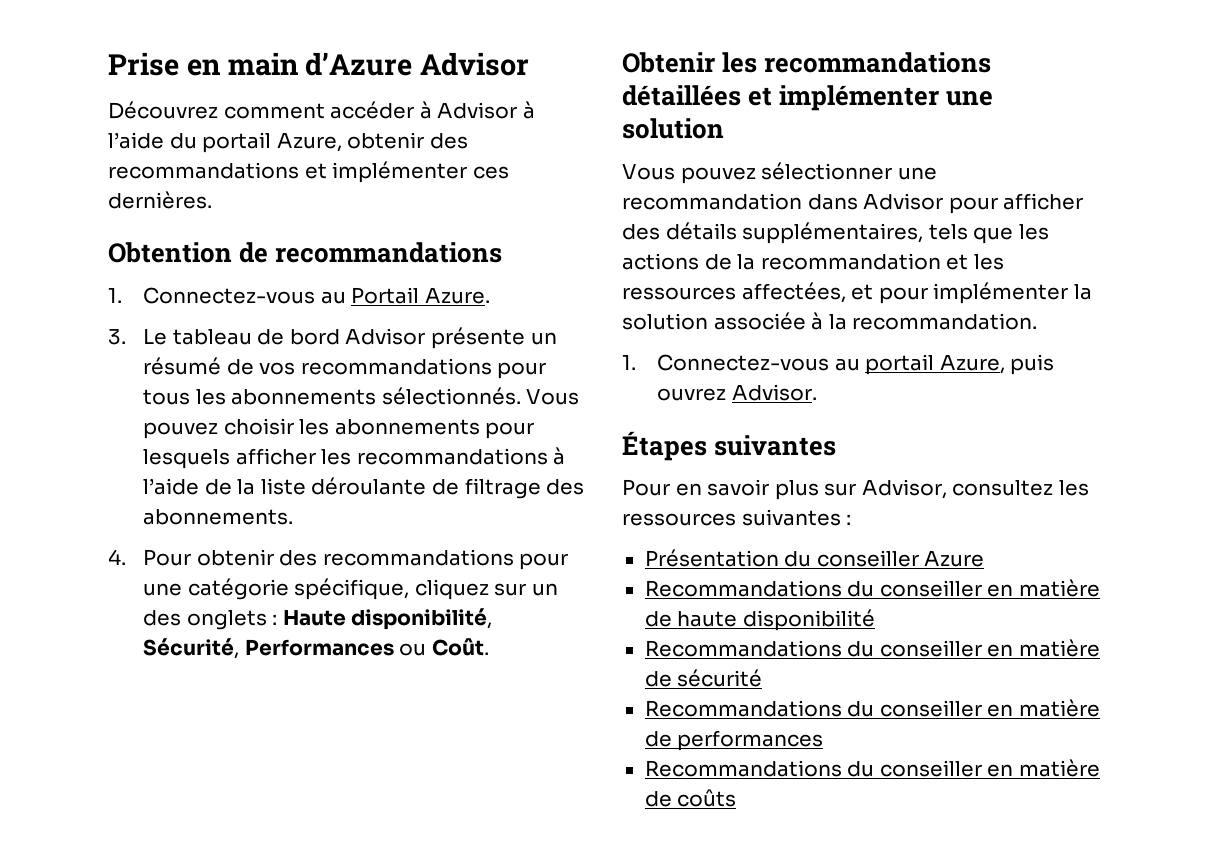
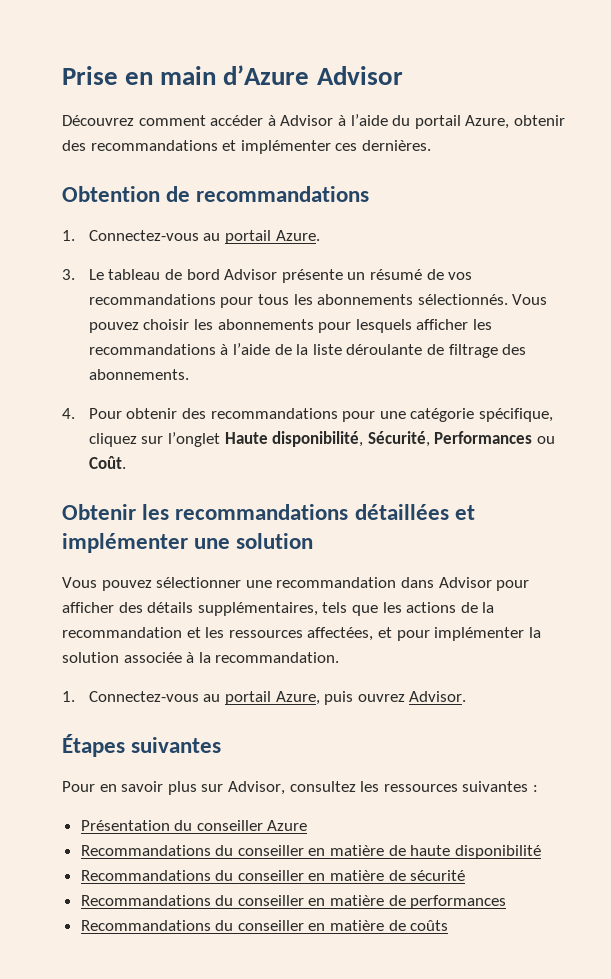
- 1. Connectez-vous au Portail Azure.
+ 1. Connectez-vous au portail Azure.
- 4. Pour obtenir des recommandations pour une catégorie spécifique, cliquez sur un des onglets : Haute disponibilité, Sécurité, Performances ou Coût.
+ 4. Pour obtenir des recommandations pour une catégorie spécifique, cliquez sur l’onglet Haute disponibilité, Sécurité, Performances ou Coût.

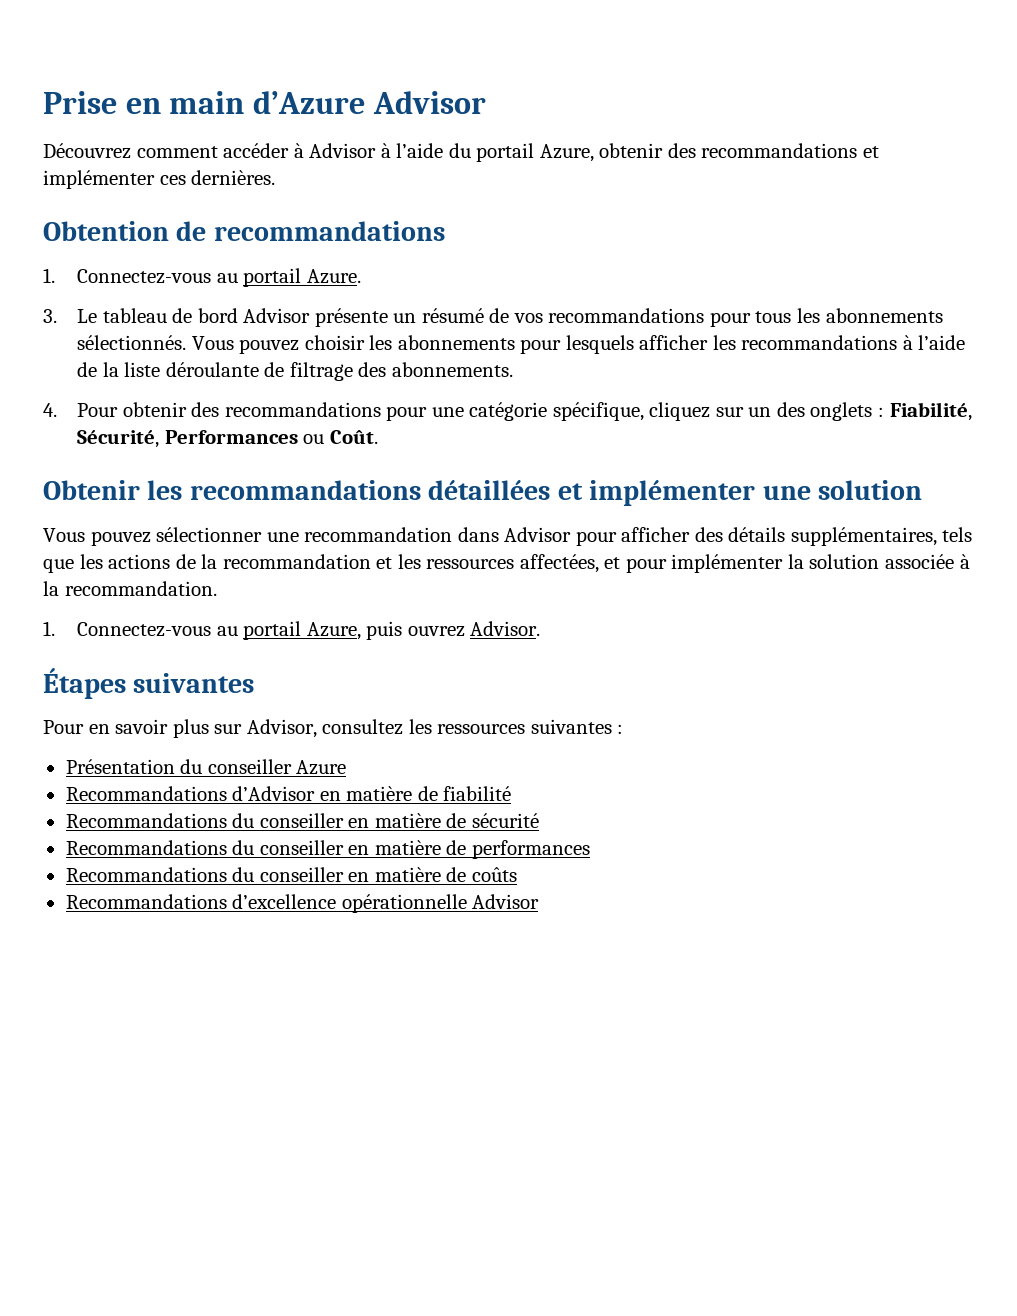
- 4. Pour obtenir des recommandations pour une catégorie spécifique, cliquez sur l’onglet Haute disponibilité, Sécurité, Performances ou Coût.
+ 4. Pour obtenir des recommandations pour une catégorie spécifique, cliquez sur un des onglets : Fiabilité, Sécurité, Performances ou Coût.
- Recommandations du conseiller en matière de haute disponibilité
+ Recommandations d’Advisor en matière de fiabilité
+ Recommandations d’excellence opérationnelle Advisor

